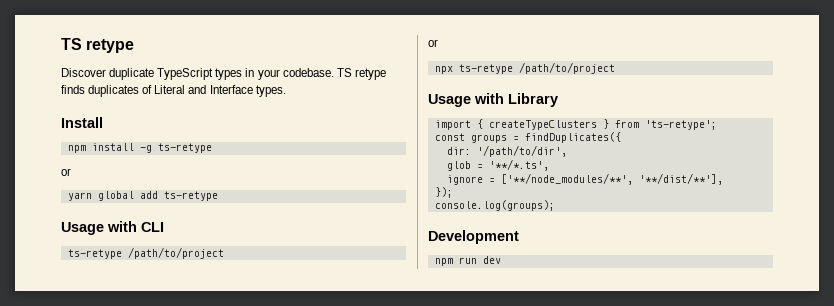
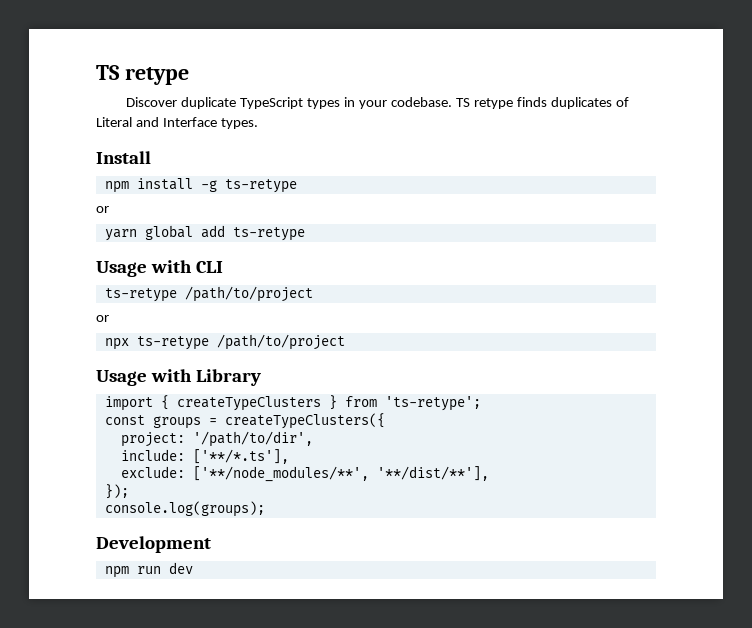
- const groups = findDuplicates({
- dir: '/path/to/dir',
+ const groups = createTypeClusters({
+ project: '/path/to/dir',
- glob = '**/*.ts',
- ignore = ['**/node_modules/**', '**/dist/**'],
+ include: ['**/*.ts'],
+ exclude: ['**/node_modules/**', '**/dist/**'],

